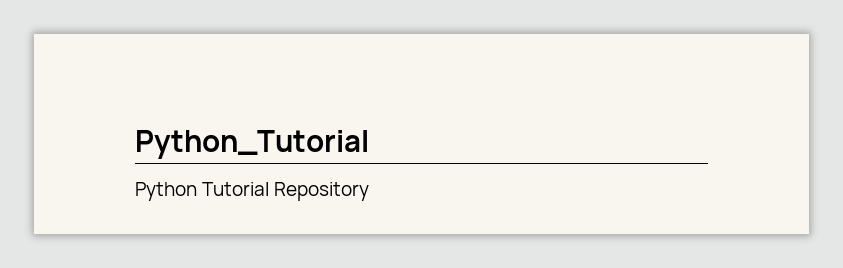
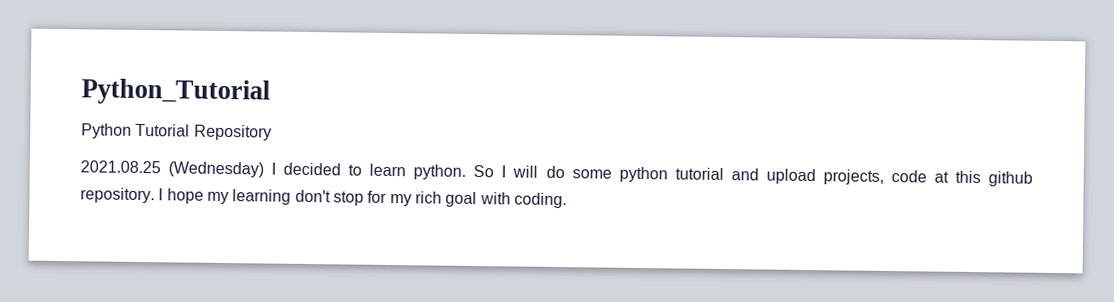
+ 2021.08.25 (Wednesday) I decided to learn python. So I will do some python tutorial and upload projects, code at this github repository. I hope my learning don't stop for my rich goal with coding.

